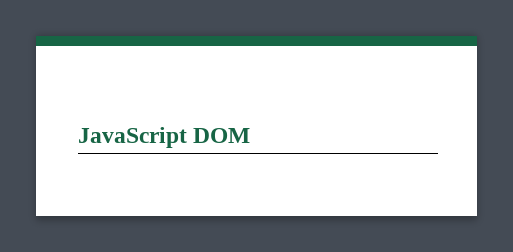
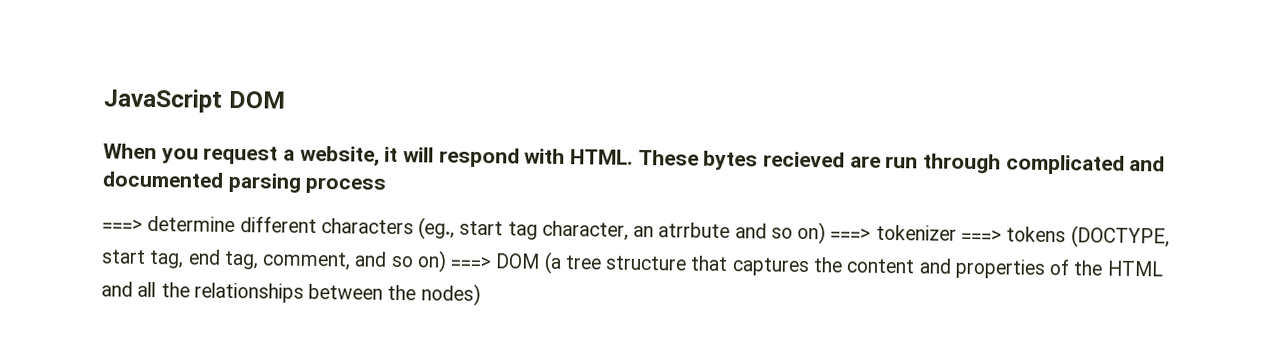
+ When you request a website, it will respond with HTML. These bytes recieved are run through complicated and documented parsing process
+ ===> determine different characters (eg., start tag character, an atrrbute and so on) ===> tokenizer ===> tokens (DOCTYPE, start tag, end tag, comment, and so on) ===> DOM (a tree structure that captures the content and properties of the HTML and all the relationships between the nodes)

